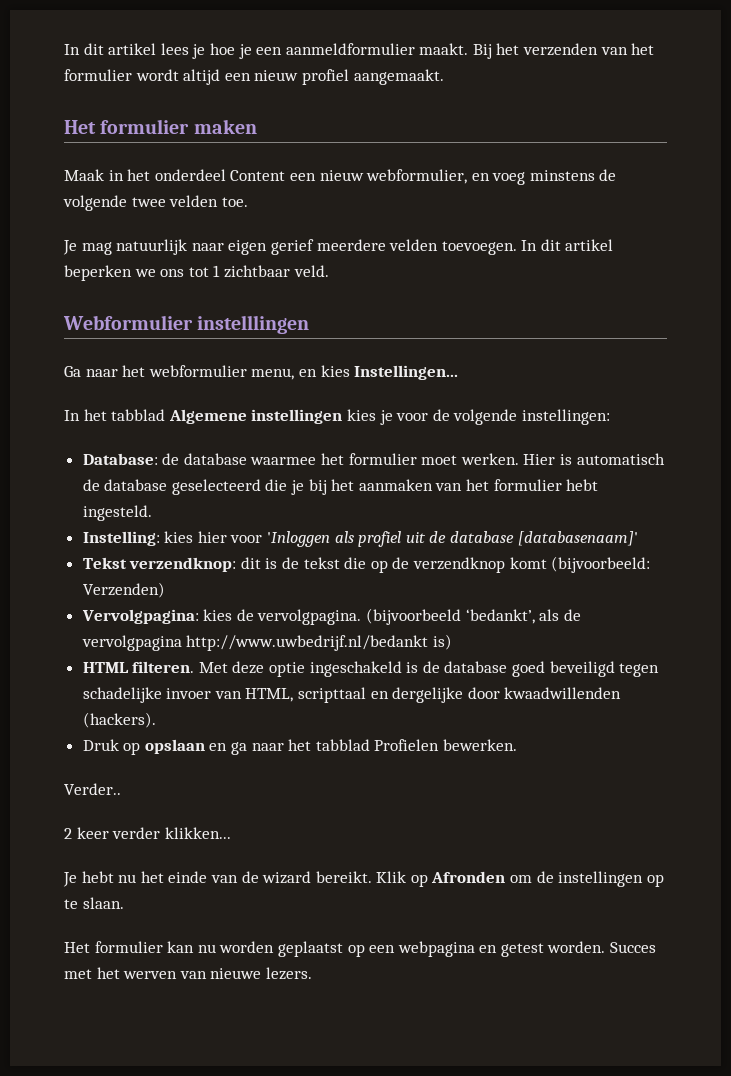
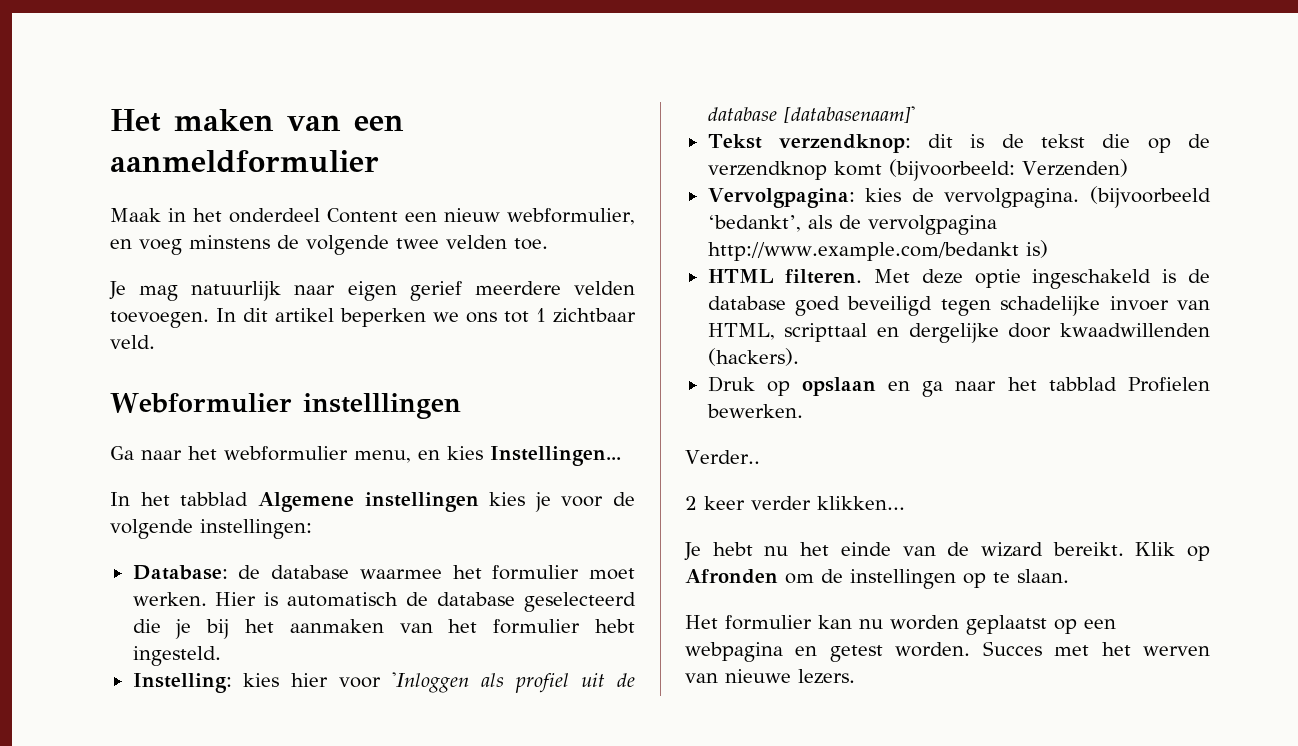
- In dit artikel lees je hoe je een aanmeldformulier maakt. Bij het verzenden van het formulier wordt altijd een nieuw profiel aangemaakt.
- Het formulier maken
+ Het maken van een aanmeldformulier
- (bijvoorbeeld ‘bedankt’, als de vervolgpagina http://www.uwbedrijf.nl/bedankt is)
+ (bijvoorbeeld ‘bedankt’, als de vervolgpagina http://www.example.com/bedankt is)

